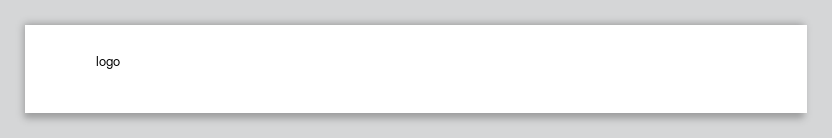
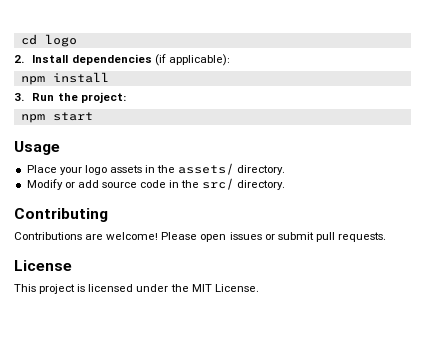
- logo
+ cd logo
+ 2. Install dependencies (if applicable):
+ npm install
+ 3. Run the project:
+ npm start
+ Usage
+ Place your logo assets in the assets/ directory.
+ Modify or add source code in the src/ directory.
+ Contributing
+ Contributions are welcome! Please open issues or submit pull requests.
+ License
+ This project is licensed under the MIT License.

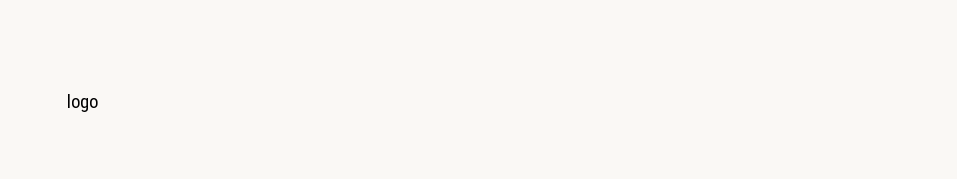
- cd logo
- 2. Install dependencies (if applicable):
- npm install
- 3. Run the project:
- npm start
- Usage
- Place your logo assets in the assets/ directory.
- Modify or add source code in the src/ directory.
- Contributing
- Contributions are welcome! Please open issues or submit pull requests.
- License
- This project is licensed under the MIT License.
+ logo

